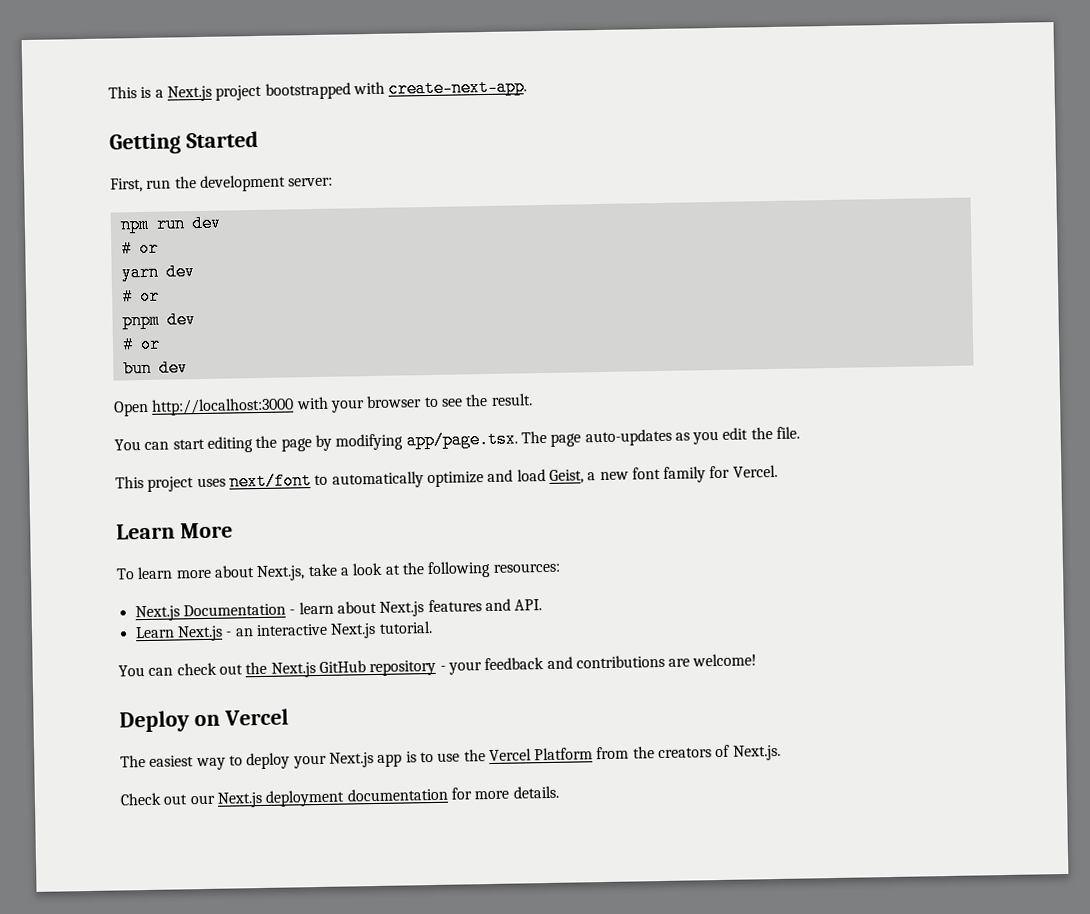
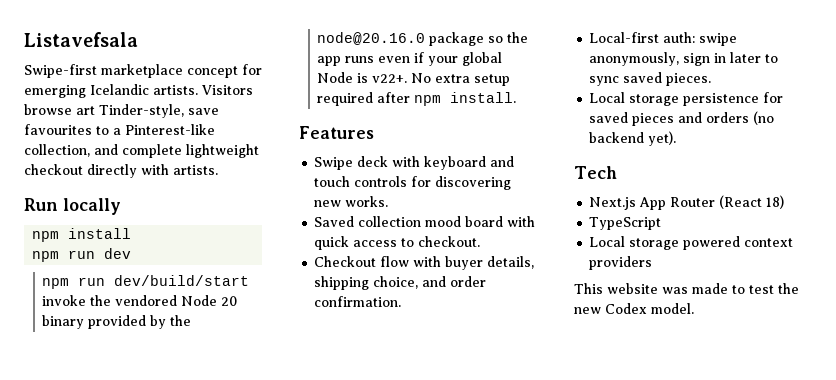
- This is a Next.js project bootstrapped with create-next-app.
- Getting Started
- First, run the development server:
+ Listavefsala
+ Swipe-first marketplace concept for emerging Icelandic artists. Visitors browse art Tinder-style, save favourites to a Pinterest-like collection, and complete lightweight checkout directly with artists.
+ Run locally
+ npm install
  npm run dev
- # or
- yarn dev
- # or
- pnpm dev
- # or
- bun dev
- Open http://localhost:3000 with your browser to see the result.
- You can start editing the page by modifying app/page.tsx. The page auto-updates as you edit the file.
- This project uses next/font to automatically optimize and load Geist, a new font family for Vercel.
- Learn More
- To learn more about Next.js, take a look at the following resources:
- Next.js Documentation - learn about Next.js features and API.
- Learn Next.js - an interactive Next.js tutorial.
- You can check out the Next.js GitHub repository - your feedback and contributions are welcome!
- Deploy on Vercel
- The easiest way to deploy your Next.js app is to use the Vercel Platform from the creators of Next.js.
- Check out our Next.js deployment documentation for more details.
+ npm run dev/build/start invoke the vendored Node 20 binary provided by the node@20.16.0 package so the app runs even if your global Node is v22+. No extra setup required after npm install.
+ Features
+ Swipe deck with keyboard and touch controls for discovering new works.
+ Saved collection mood board with quick access to checkout.
+ Checkout flow with buyer details, shipping choice, and order confirmation.
+ Local-first auth: swipe anonymously, sign in later to sync saved pieces.
+ Local storage persistence for saved pieces and orders (no backend yet).
+ Tech
+ Next.js App Router (React 18)
+ TypeScript
+ Local storage powered context providers
+ This website was made to test the new Codex model.

